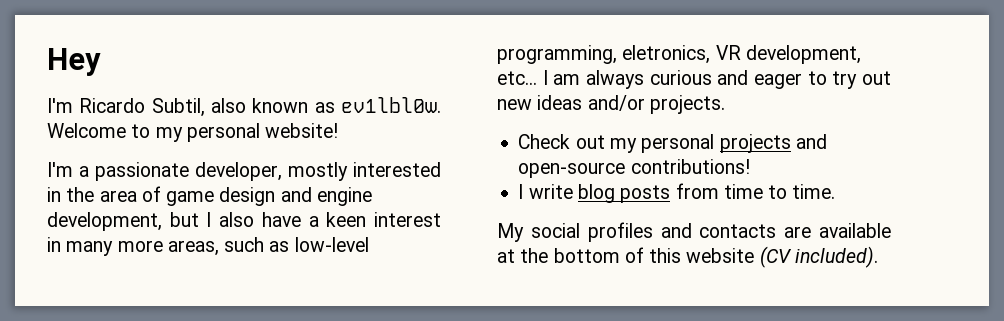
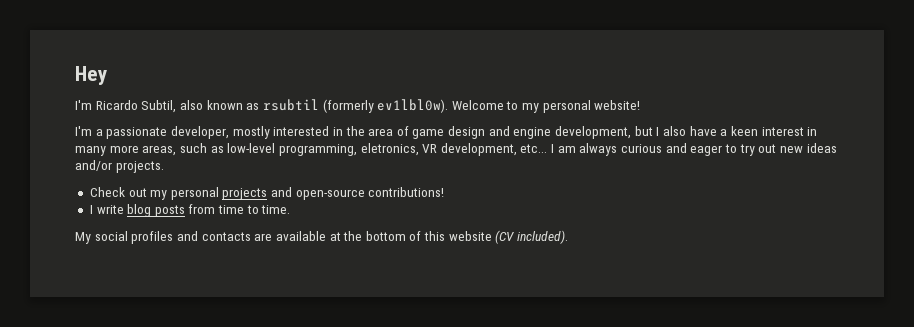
- I'm Ricardo Subtil, also known as ev1lbl0w.
+ I'm Ricardo Subtil, also known as rsubtil (formerly ev1lbl0w).

